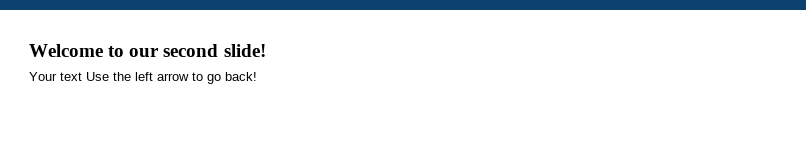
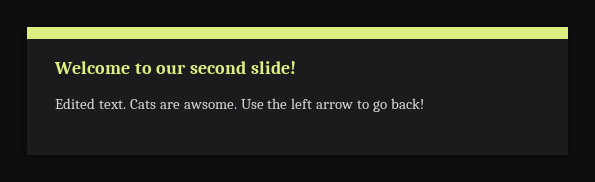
- Your text Use the left arrow to go back!
+ Edited text. Cats are awsome. Use the left arrow to go back!

